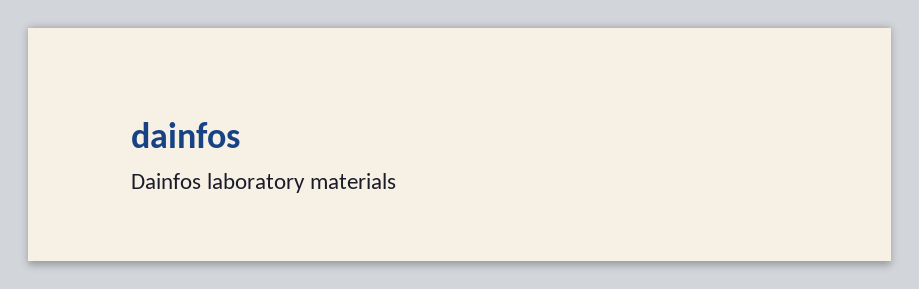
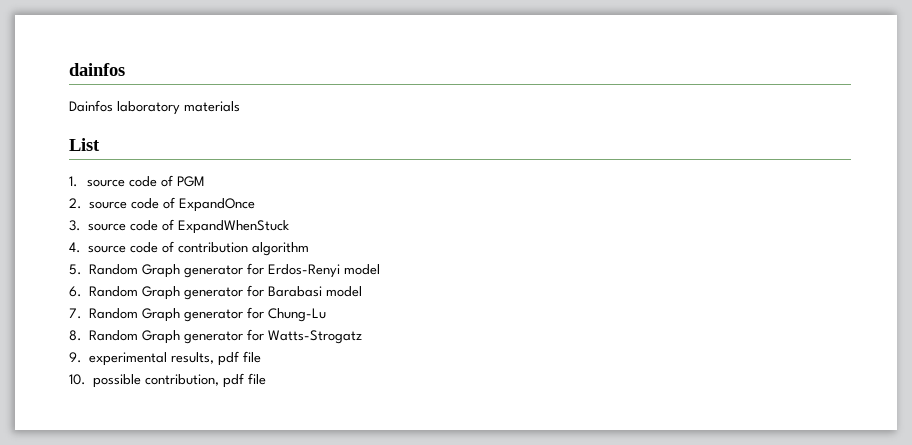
+ List
+ 1. source code of PGM
+ 2. source code of ExpandOnce
+ 3. source code of ExpandWhenStuck
+ 4. source code of contribution algorithm
+ 5. Random Graph generator for Erdos-Renyi model
+ 6. Random Graph generator for Barabasi model
+ 7. Random Graph generator for Chung-Lu
+ 8. Random Graph generator for Watts-Strogatz
+ 9. experimental results, pdf file
+ 10. possible contribution, pdf file

